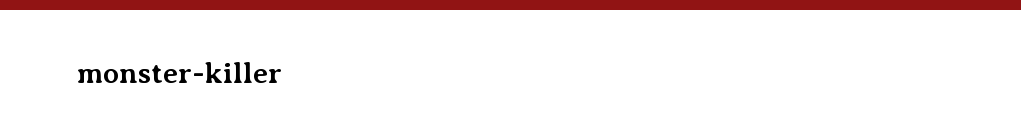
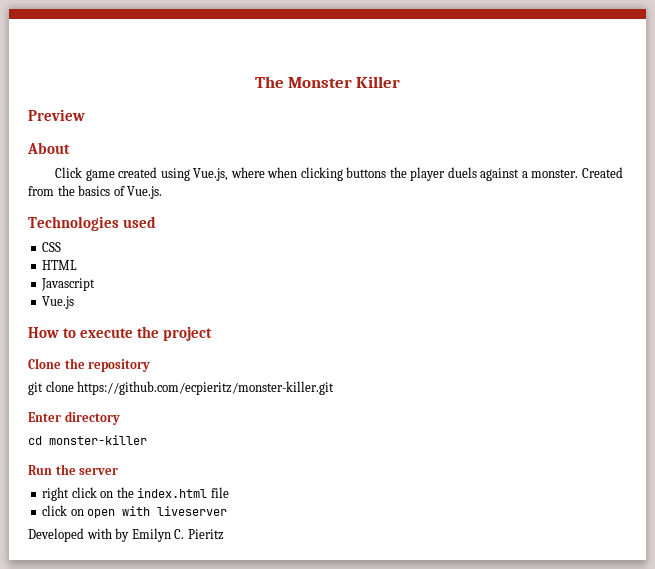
- monster-killer
+ The Monster Killer
+ Preview
+ About
+ Click game created using Vue.js, where when clicking buttons the player duels against a monster. Created from the basics of Vue.js.
+ Technologies used
+ CSS
+ HTML
+ Javascript
+ Vue.js
+ How to execute the project
+ Clone the repository
+ git clone https://github.com/ecpieritz/monster-killer.git
+ Enter directory
+ cd monster-killer
+ Run the server
+ right click on the index.html file
+ click on open with liveserver
+ Developed with by Emilyn C. Pieritz

